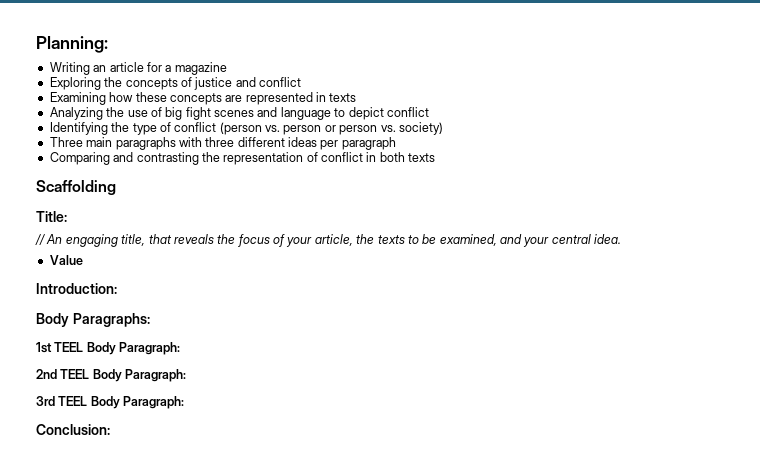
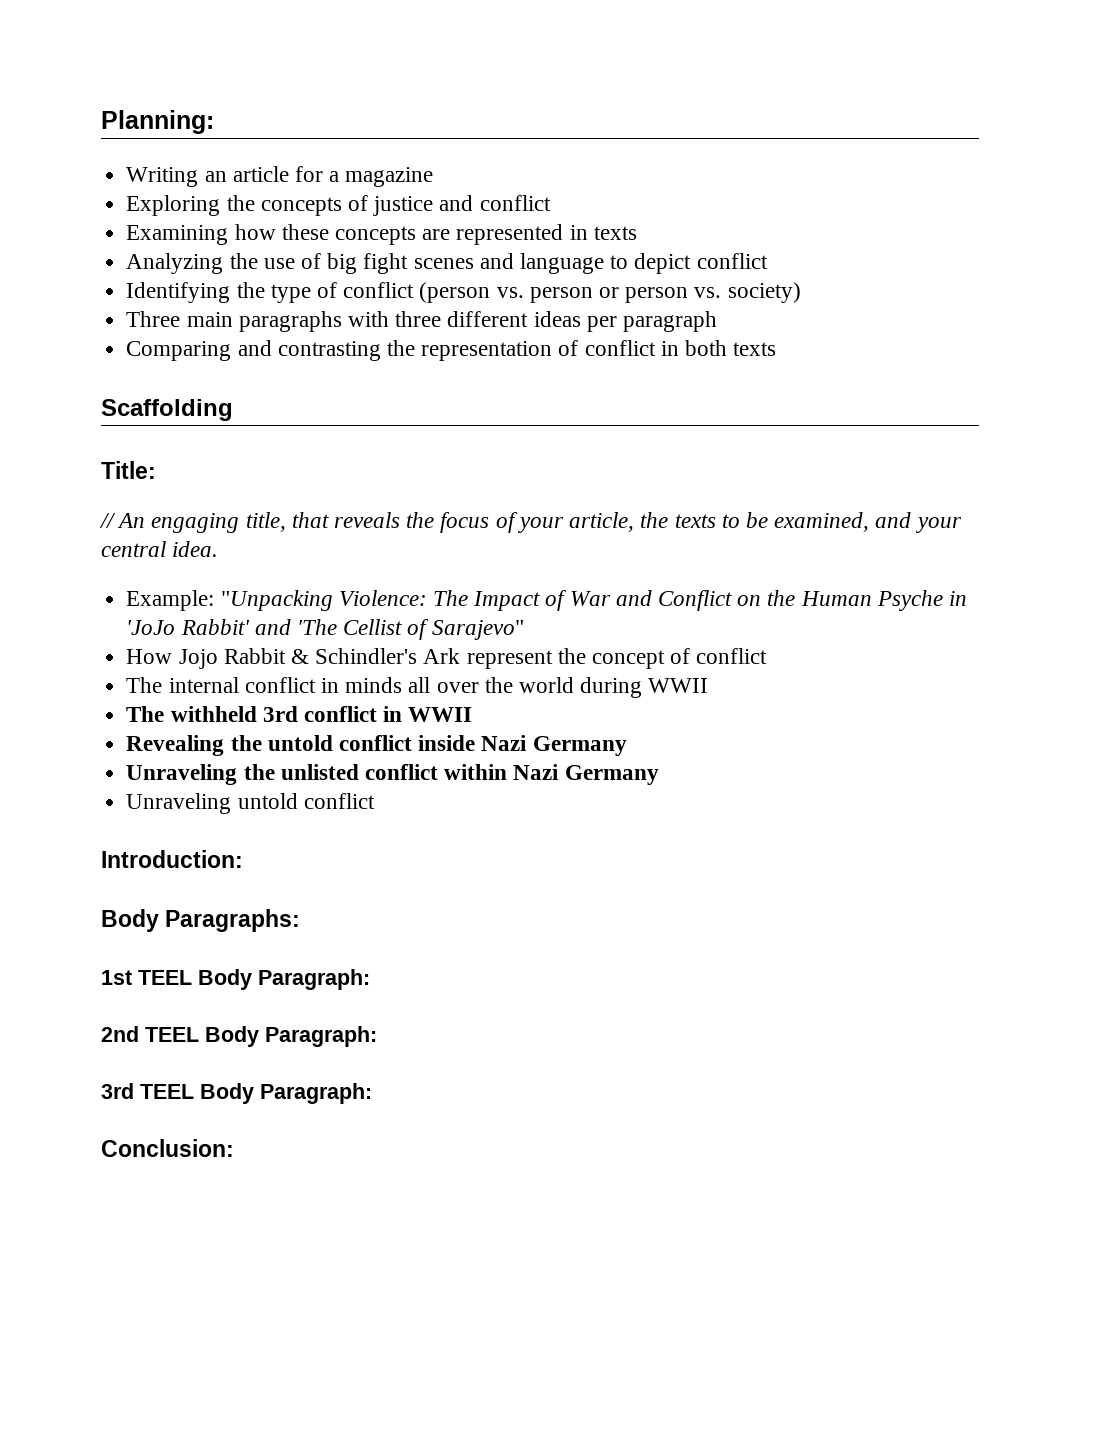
- Value
+ Example: "Unpacking Violence: The Impact of War and Conflict on the Human Psyche in 'JoJo Rabbit' and 'The Cellist of Sarajevo"
+ How Jojo Rabbit & Schindler's Ark represent the concept of conflict
+ The internal conflict in minds all over the world during WWII
+ The withheld 3rd conflict in WWII
+ Revealing the untold conflict inside Nazi Germany
+ Unraveling the unlisted conflict within Nazi Germany
+ Unraveling untold conflict

